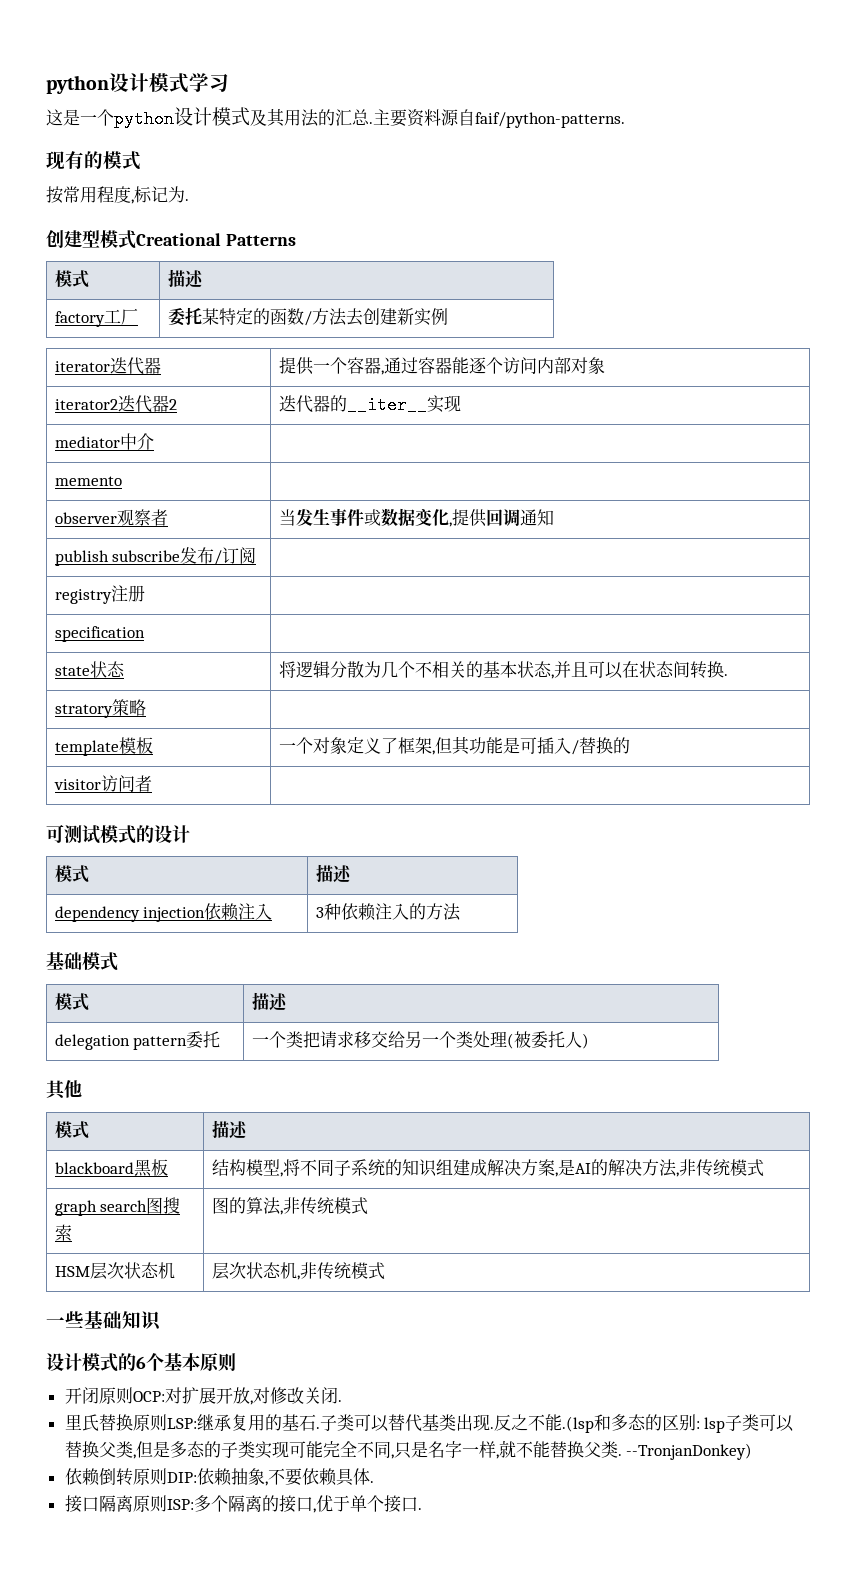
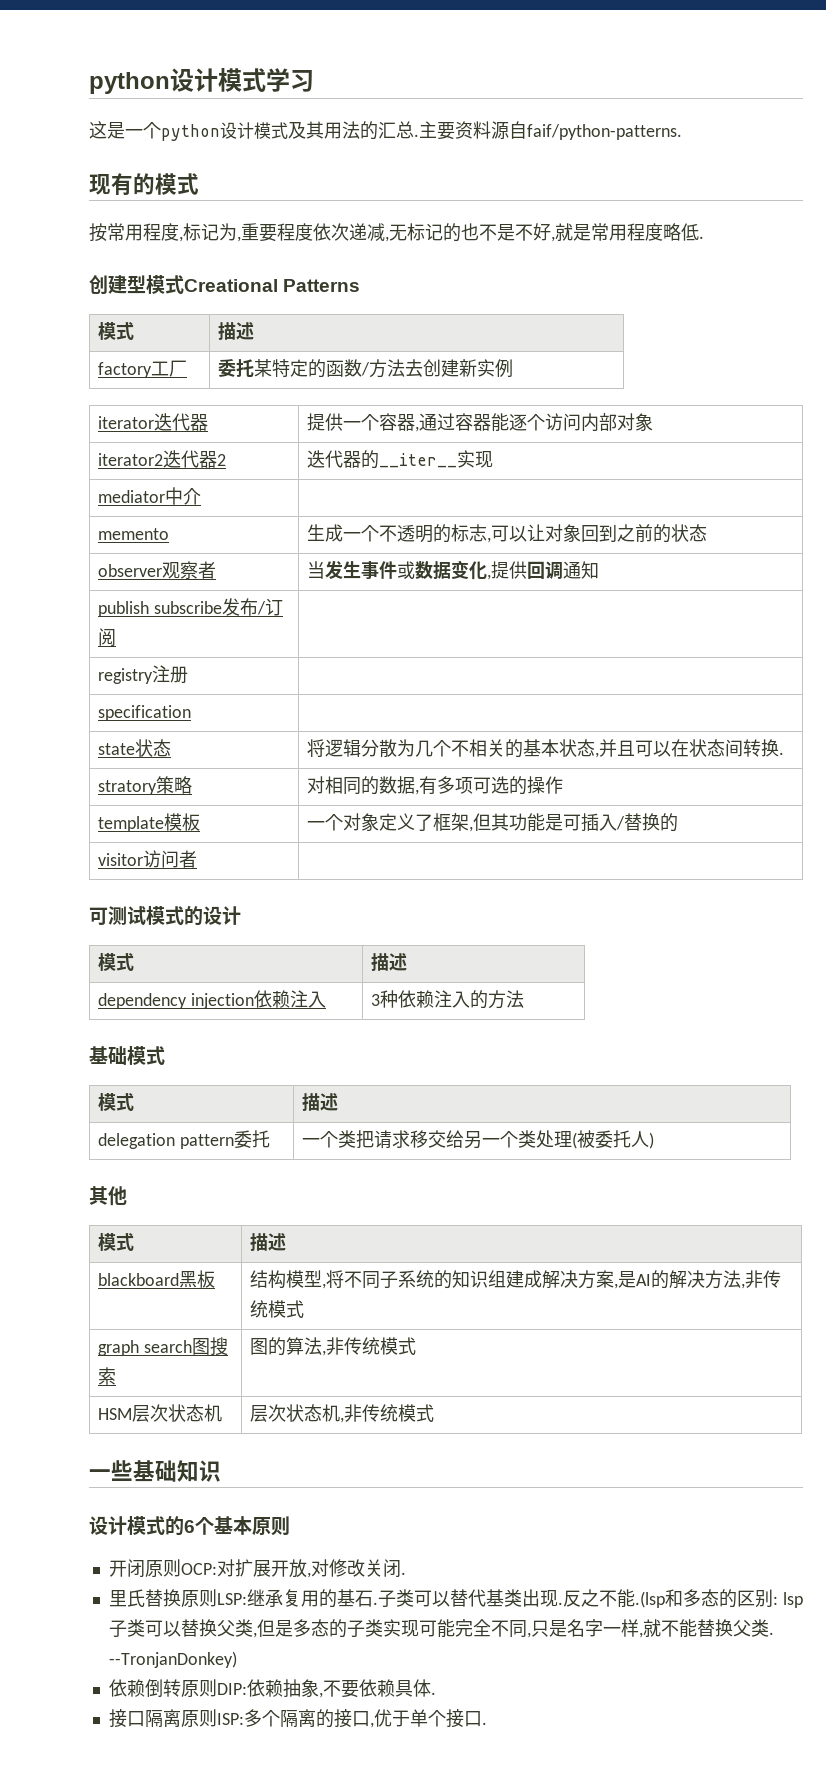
- 按常用程度,标记为.
+ 按常用程度,标记为,重要程度依次递减,无标记的也不是不好,就是常用程度略低.
- memento |
+ memento | 生成一个不透明的标志,可以让对象回到之前的状态
- stratory策略 |
+ stratory策略 | 对相同的数据,有多项可选的操作

